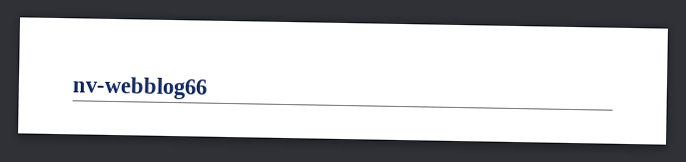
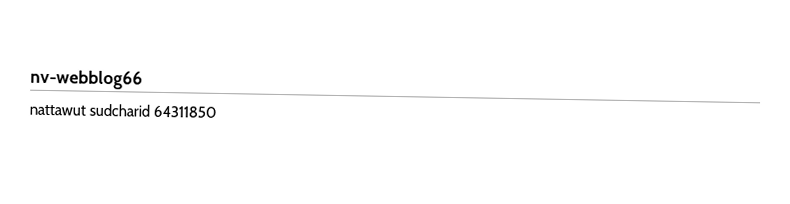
+ nattawut sudcharid 64311850

